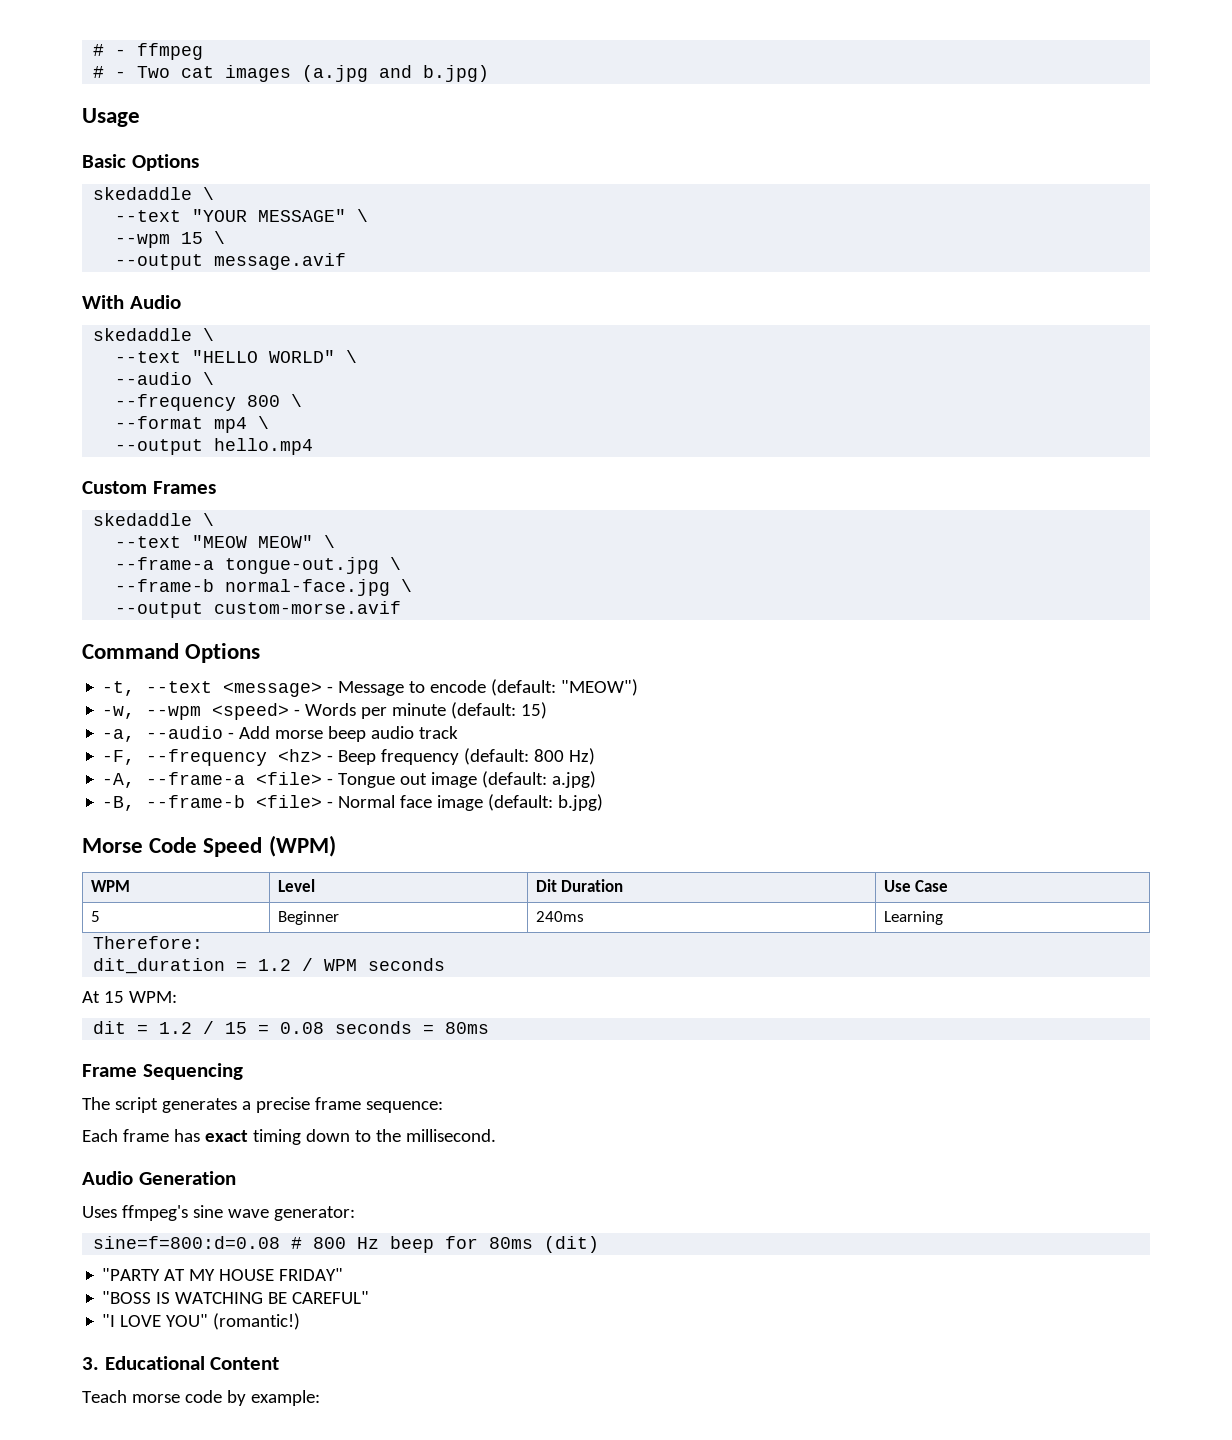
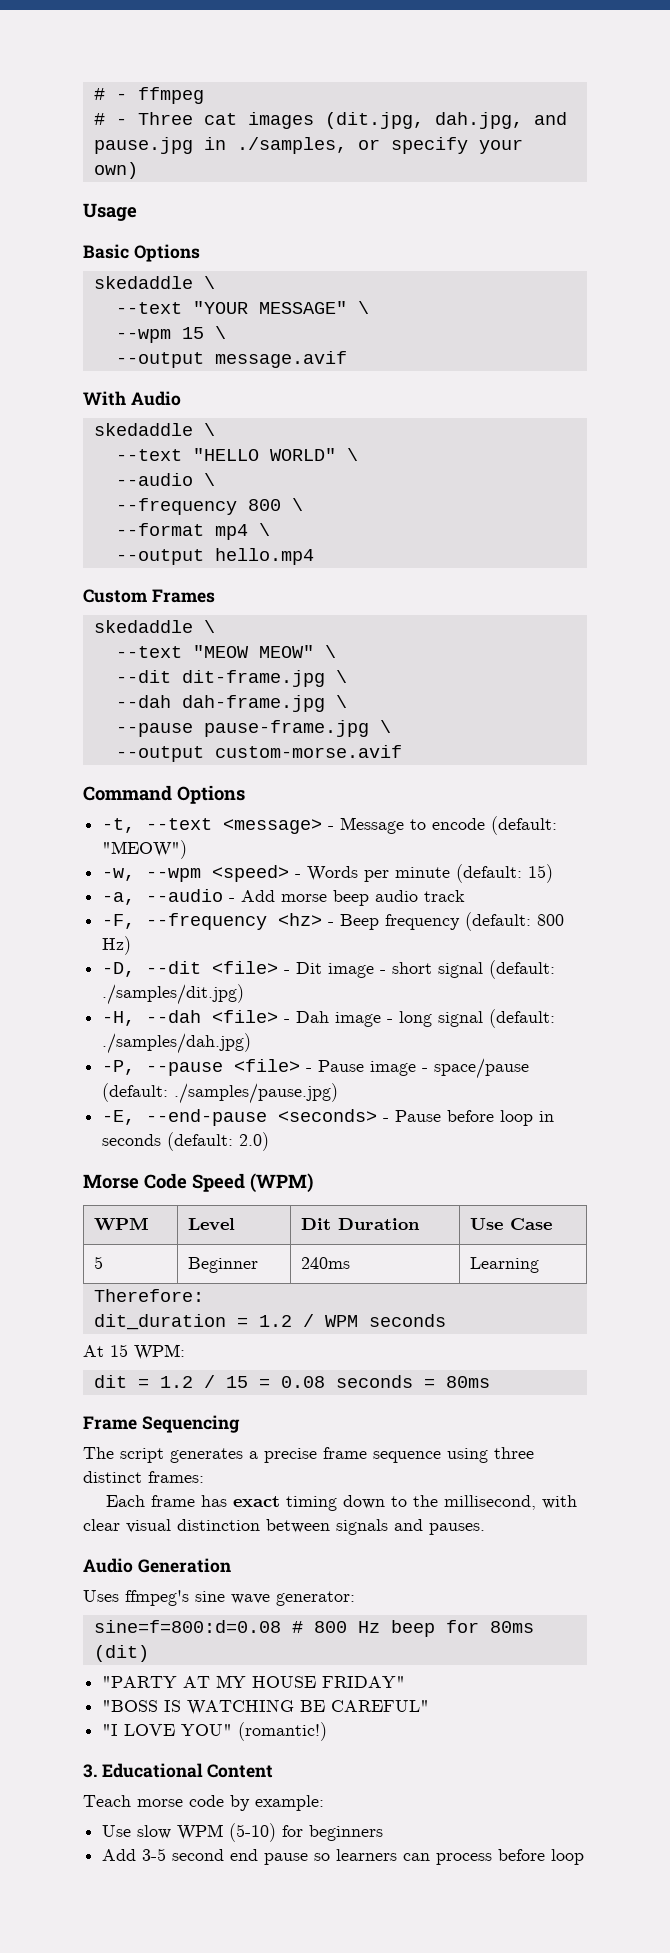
- # - Two cat images (a.jpg and b.jpg)
+ # - Three cat images (dit.jpg, dah.jpg, and pause.jpg in ./samples, or specify your own)
- --frame-a tongue-out.jpg \
- --frame-b normal-face.jpg \
+ --dit dit-frame.jpg \
+ --dah dah-frame.jpg \
+ --pause pause-frame.jpg \
- -A, --frame-a <file> - Tongue out image (default: a.jpg)
- -B, --frame-b <file> - Normal face image (default: b.jpg)
+ -D, --dit <file> - Dit image - short signal (default: ./samples/dit.jpg)
+ -H, --dah <file> - Dah image - long signal (default: ./samples/dah.jpg)
+ -P, --pause <file> - Pause image - space/pause (default: ./samples/pause.jpg)
+ -E, --end-pause <seconds> - Pause before loop in seconds (default: 2.0)
- The script generates a precise frame sequence:
+ The script generates a precise frame sequence using three distinct frames:
- Each frame has exact timing down to the millisecond.
+ Each frame has exact timing down to the millisecond, with clear visual distinction between signals and pauses.
+ Use slow WPM (5-10) for beginners
+ Add 3-5 second end pause so learners can process before loop

